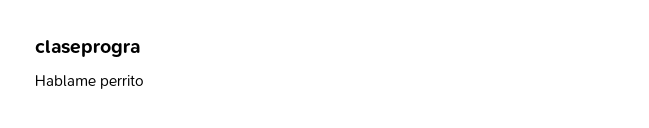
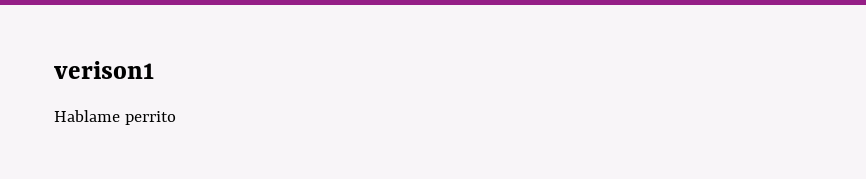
- claseprogra
+ verison1

